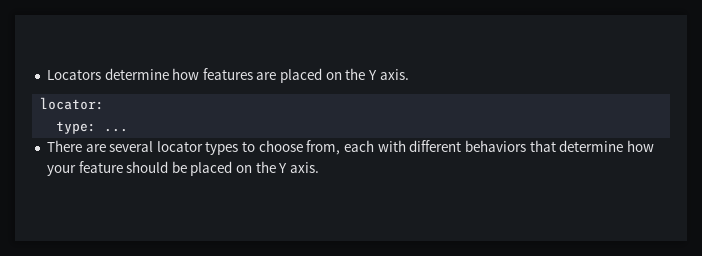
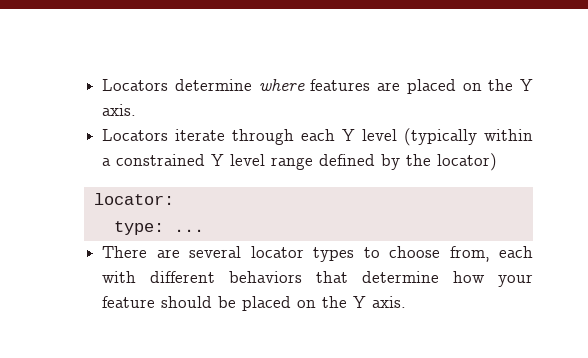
- Locators determine how features are placed on the Y axis.
+ Locators determine where features are placed on the Y axis.
+ Locators iterate through each Y level (typically within a constrained Y level range defined by the locator)

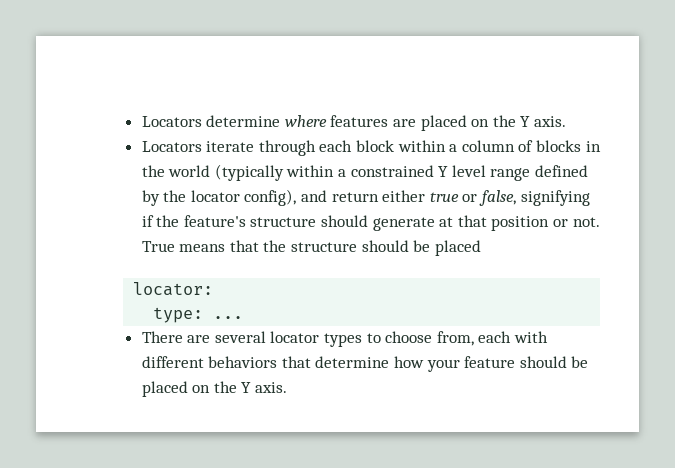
- Locators iterate through each Y level (typically within a constrained Y level range defined by the locator)
+ Locators iterate through each block within a column of blocks in the world (typically within a constrained Y level range defined by the locator config), and return either true or false, signifying if the feature's structure should generate at that position or not. True means that the structure should be placed

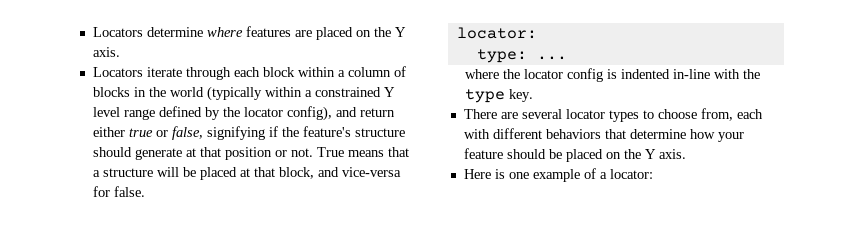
- True means that the structure should be placed
+ True means that a structure will be placed at that block, and vice-versa for false.
  locator:
  type: ...
+ where the locator config is indented in-line with the type key.
+ Here is one example of a locator:

